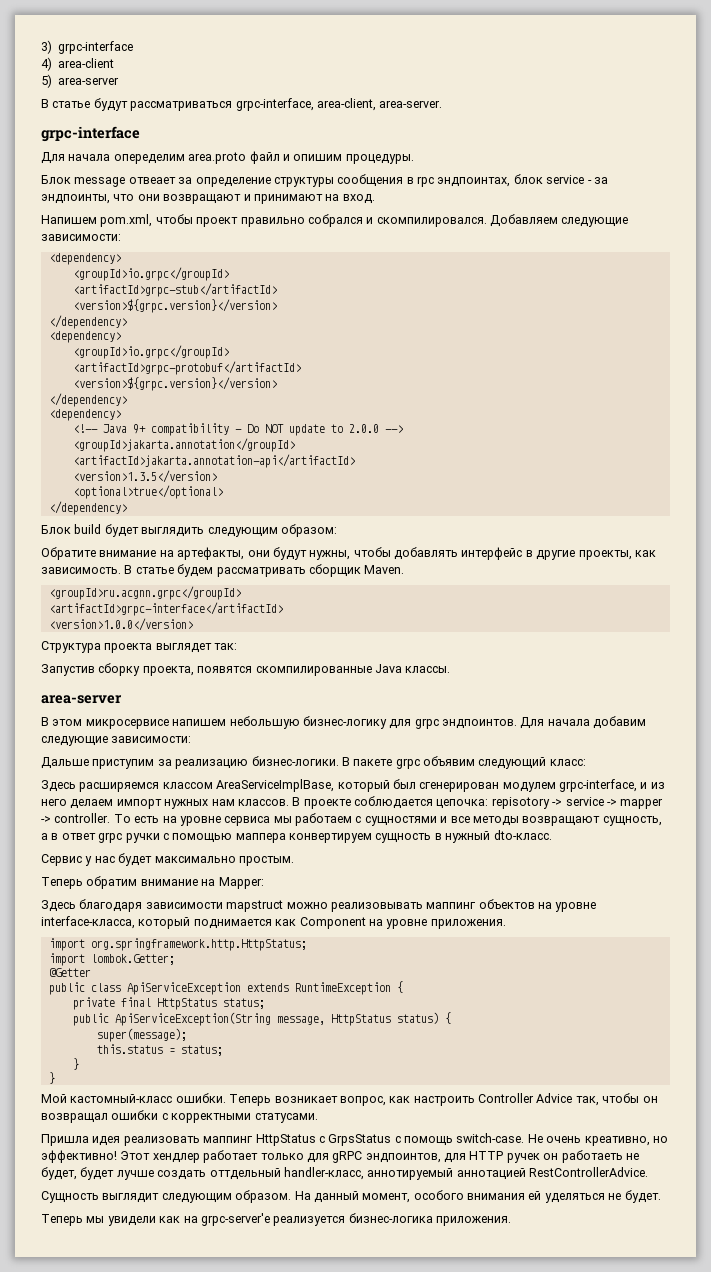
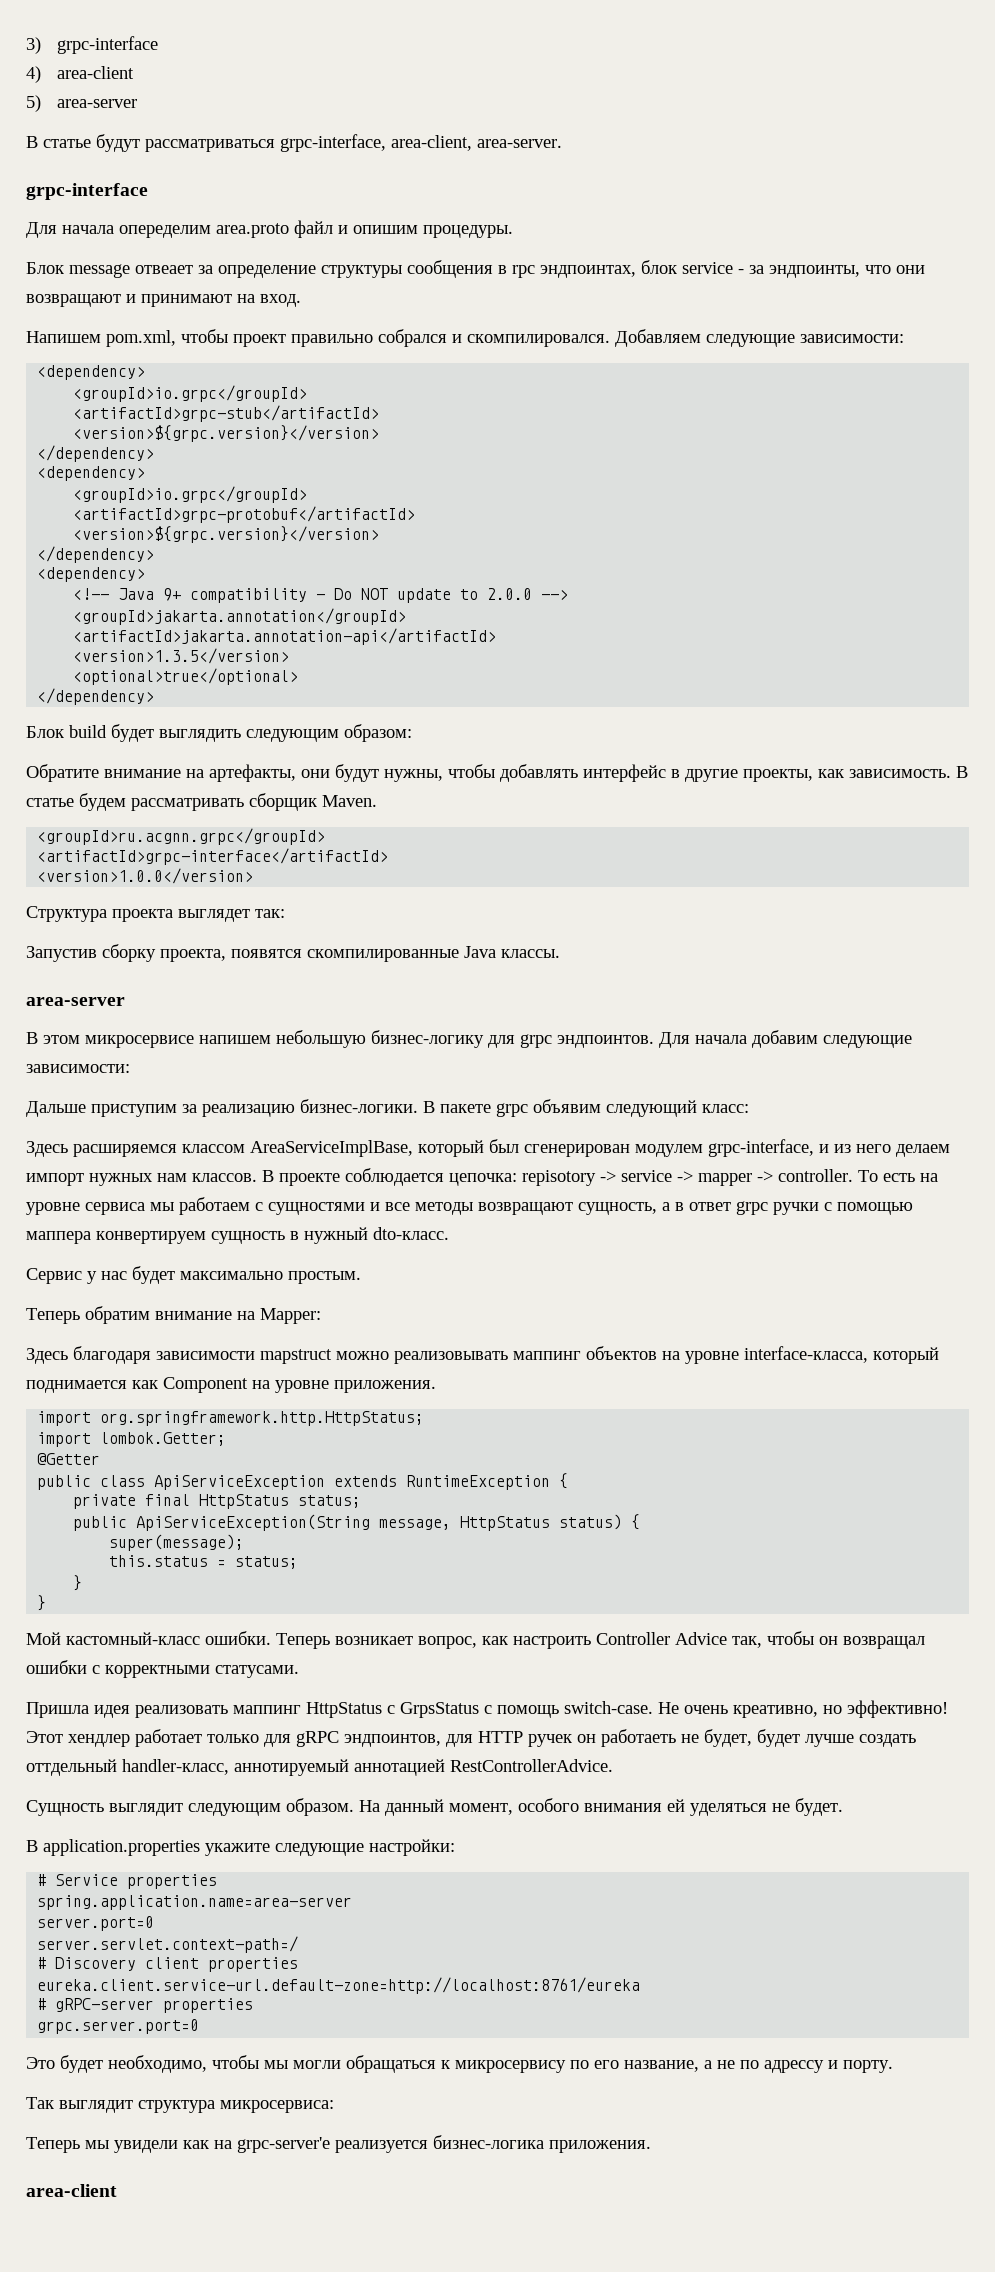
+ В application.properties укажите следующие настройки:
+ # Service properties
+ spring.application.name=area-server
+ server.port=0
+ server.servlet.context-path=/
+ # Discovery client properties
+ eureka.client.service-url.default-zone=http://localhost:8761/eureka
+ # gRPC-server properties
+ grpc.server.port=0
+ Это будет необходимо, чтобы мы могли обращаться к микросервису по его название, а не по адрессу и порту.
+ Так выглядит структура микросервиса:
  Теперь мы увидели как на grpc-server'е реализуется бизнес-логика приложения.
+ area-client

